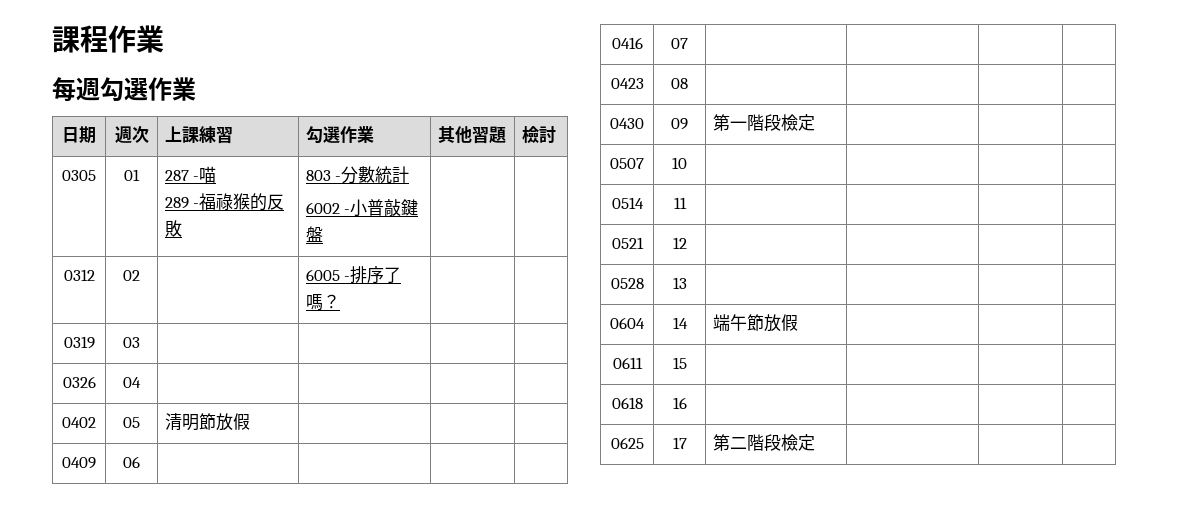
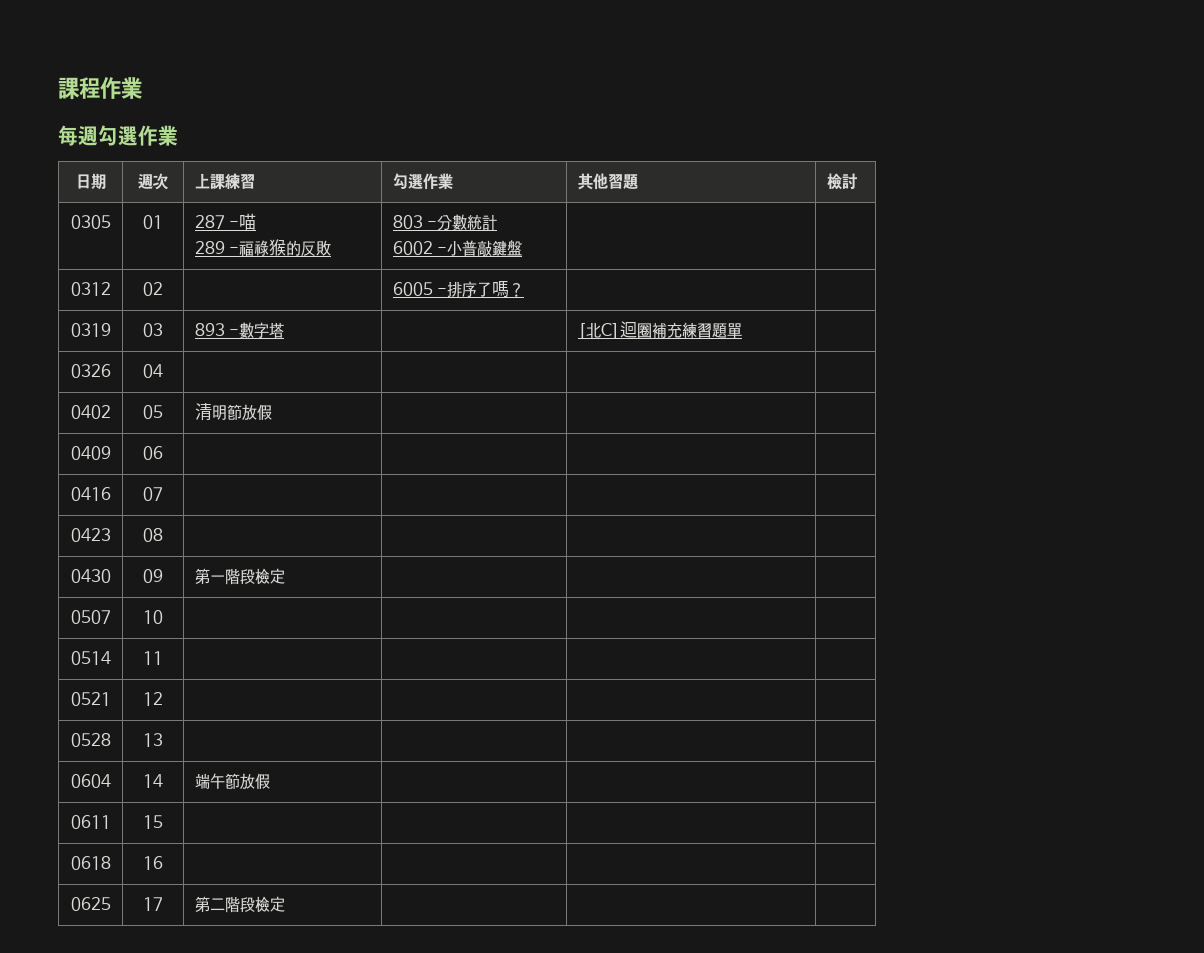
- 0319 | 03 | | | |
+ 0319 | 03 | 893 -數字塔 | | [北C]迴圈補充練習題單 |

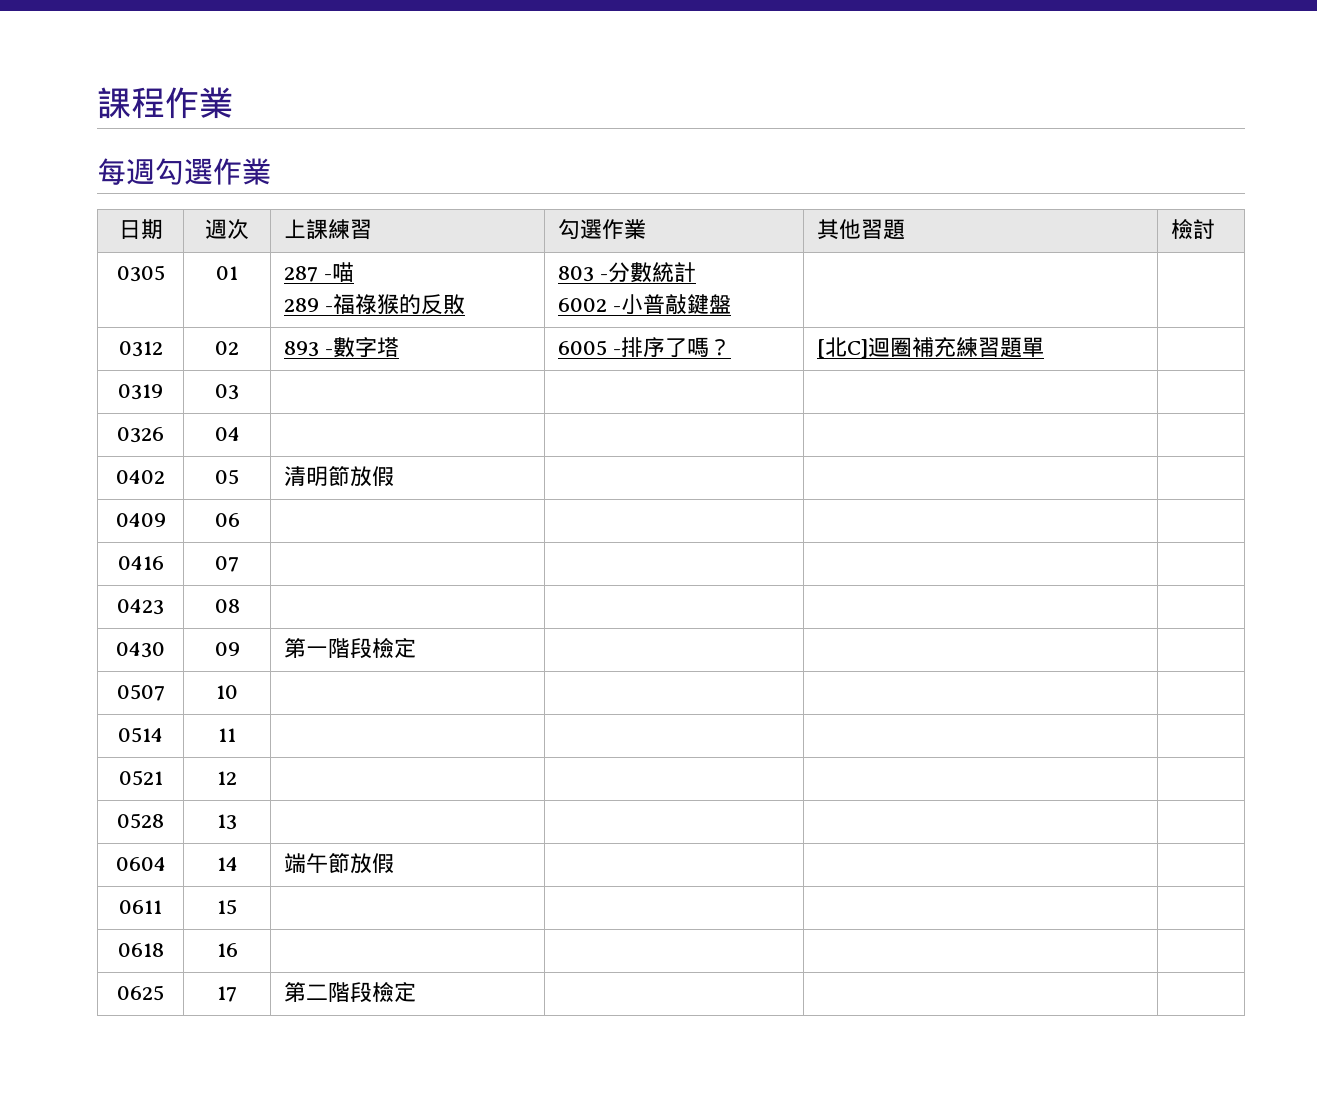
- 0312 | 02 | | 6005 -排序了嗎？ | |
- 0319 | 03 | 893 -數字塔 | | [北C]迴圈補充練習題單 |
+ 0312 | 02 | 893 -數字塔 | 6005 -排序了嗎？ | [北C]迴圈補充練習題單 |
+ 0319 | 03 | | | |

